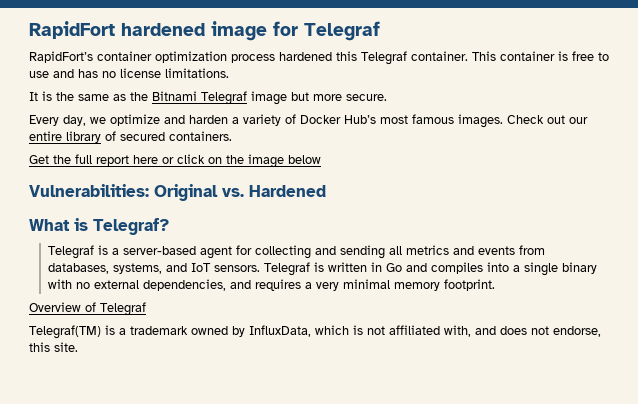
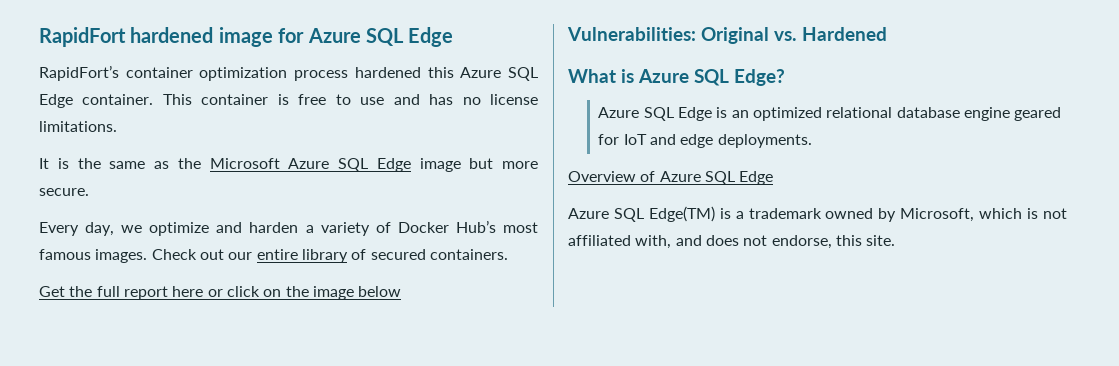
- RapidFort hardened image for Telegraf
+ RapidFort hardened image for Azure SQL Edge
- RapidFort’s container optimization process hardened this Telegraf container.
+ RapidFort’s container optimization process hardened this Azure SQL Edge container.
- It is the same as the Bitnami Telegraf image but more secure.
+ It is the same as the Microsoft Azure SQL Edge image but more secure.
- What is Telegraf?
- Telegraf is a server-based agent for collecting and sending all metrics and events from databases, systems, and IoT sensors. Telegraf is written in Go and compiles into a single binary with no external dependencies, and requires a very minimal memory footprint.
- Overview of Telegraf
- Telegraf(TM) is a trademark owned by InfluxData, which is not affiliated with, and does not endorse, this site.
+ What is Azure SQL Edge?
+ Azure SQL Edge is an optimized relational database engine geared for IoT and edge deployments.
+ Overview of Azure SQL Edge
+ Azure SQL Edge(TM) is a trademark owned by Microsoft, which is not affiliated with, and does not endorse, this site.

